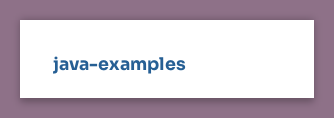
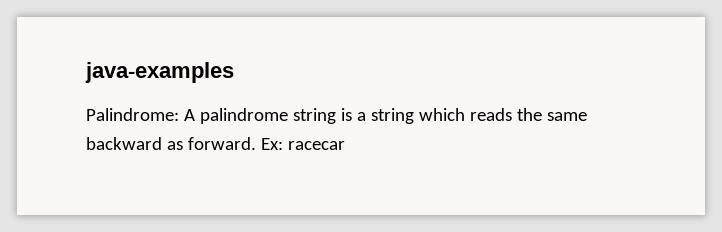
+ Palindrome: A palindrome string is a string which reads the same backward as forward. Ex: racecar

